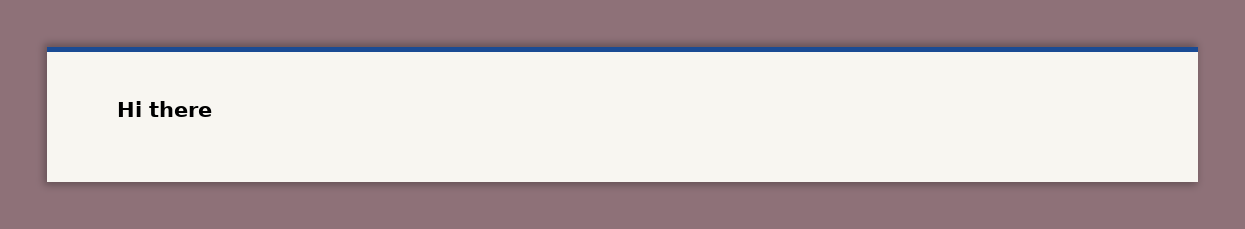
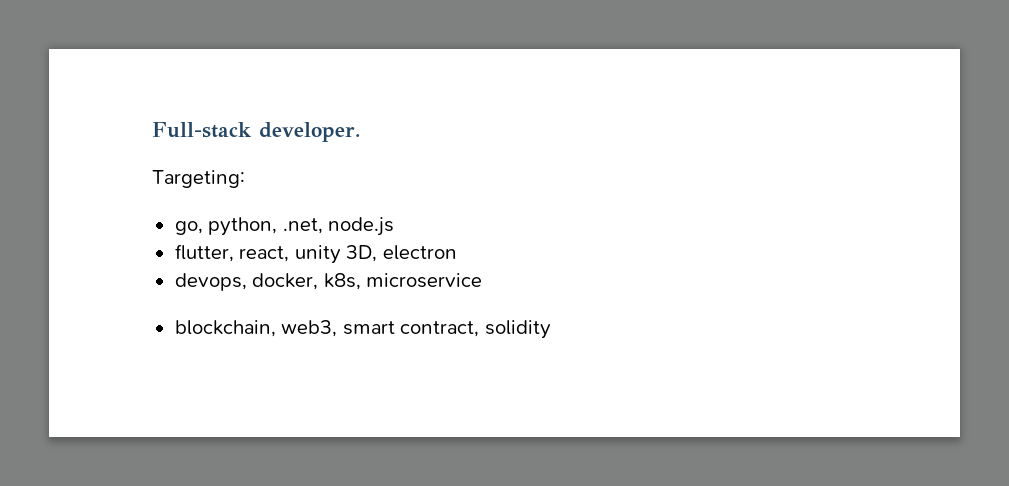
- Hi there
+ Full-stack developer.
+ Targeting:
+ go, python, .net, node.js
+ flutter, react, unity 3D, electron
+ devops, docker, k8s, microservice
+ blockchain, web3, smart contract, solidity

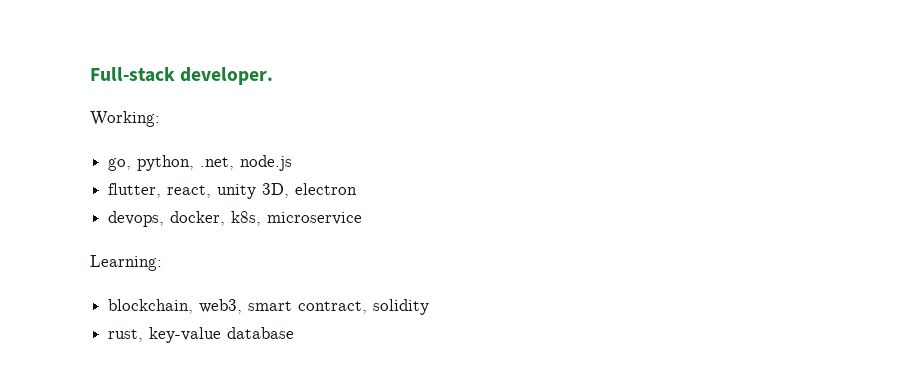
- Targeting:
+ Working:
+ Learning:
+ rust, key-value database

